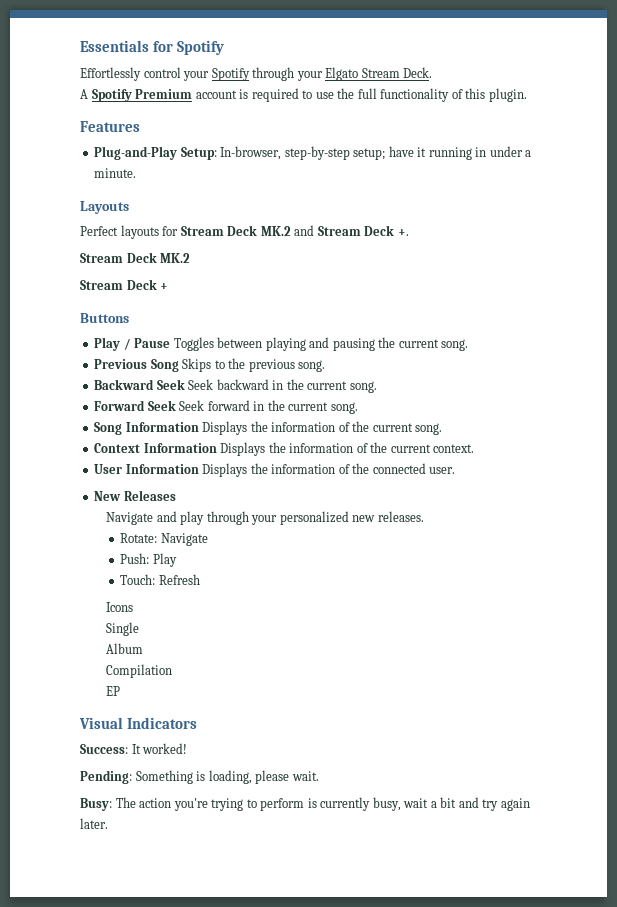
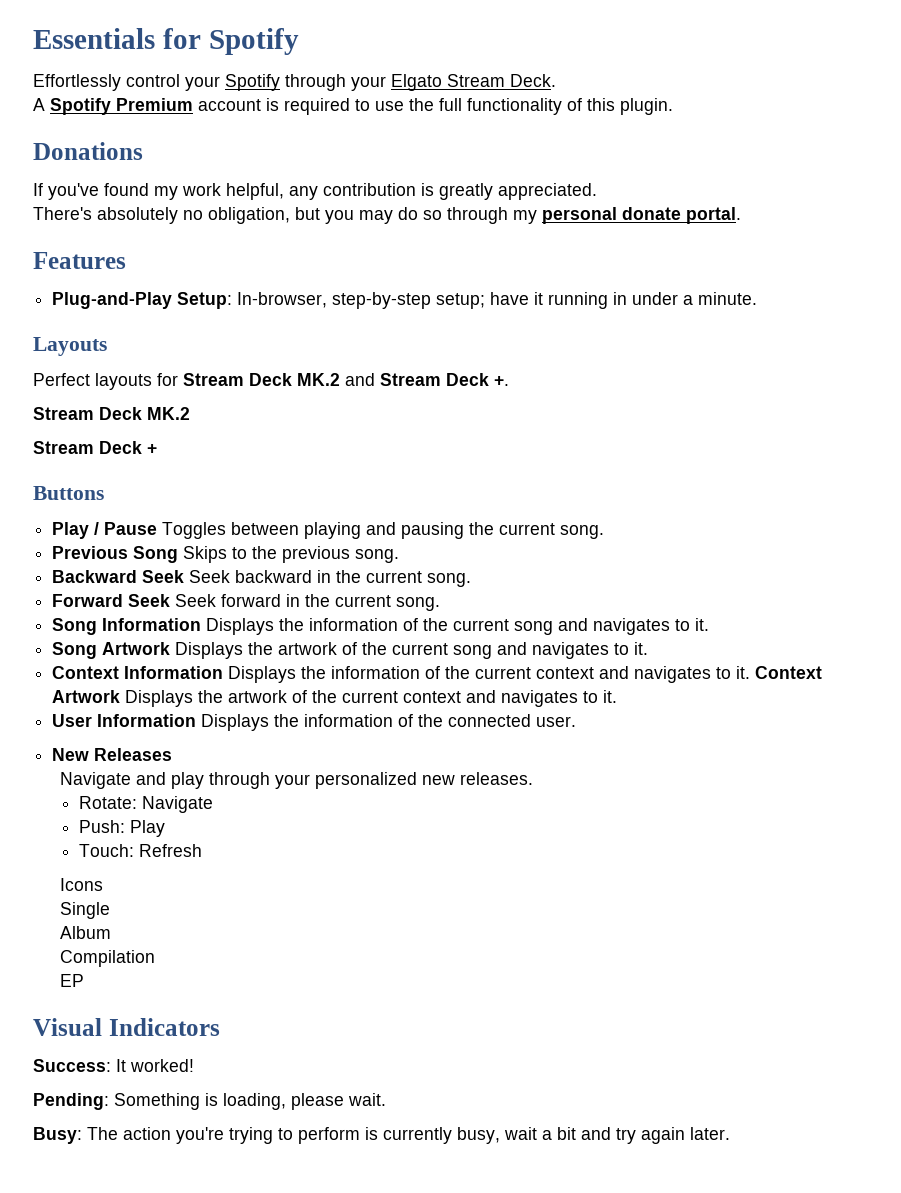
+ Donations
+ If you've found my work helpful, any contribution is greatly appreciated.
+ There's absolutely no obligation, but you may do so through my personal donate portal.
- Song Information Displays the information of the current song.
+ Song Information Displays the information of the current song and navigates to it.
+ Song Artwork Displays the artwork of the current song and navigates to it.
- Context Information Displays the information of the current context.
+ Context Information Displays the information of the current context and navigates to it. Context Artwork Displays the artwork of the current context and navigates to it.

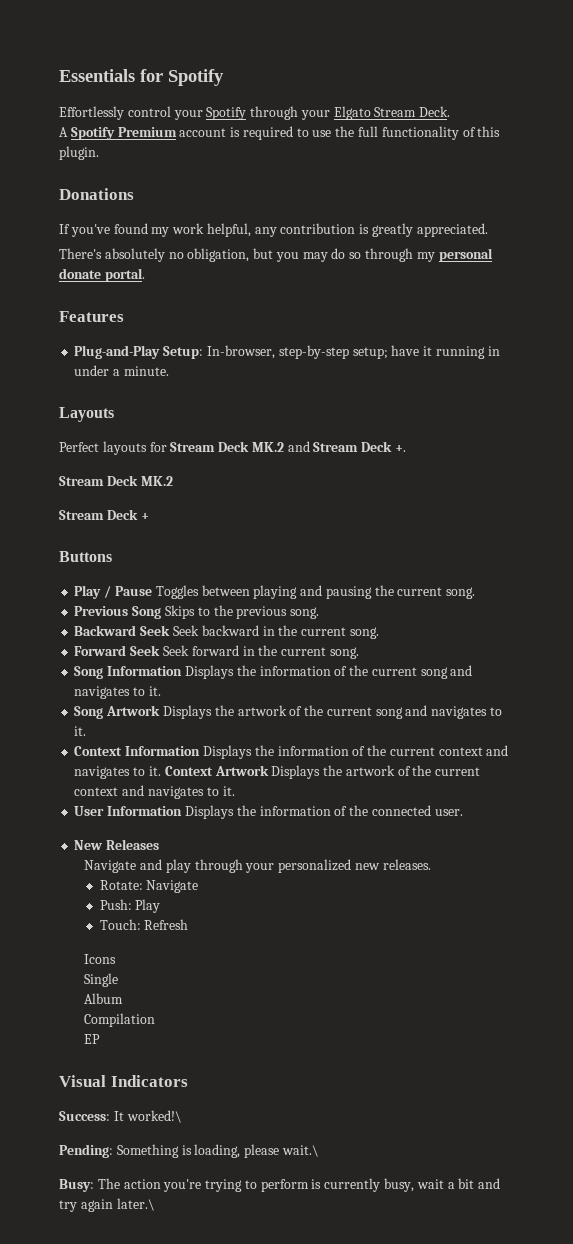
- Success: It worked!
+ Success: It worked!\
- Pending: Something is loading, please wait.
+ Pending: Something is loading, please wait.\
- Busy: The action you're trying to perform is currently busy, wait a bit and try again later.
+ Busy: The action you're trying to perform is currently busy, wait a bit and try again later.\

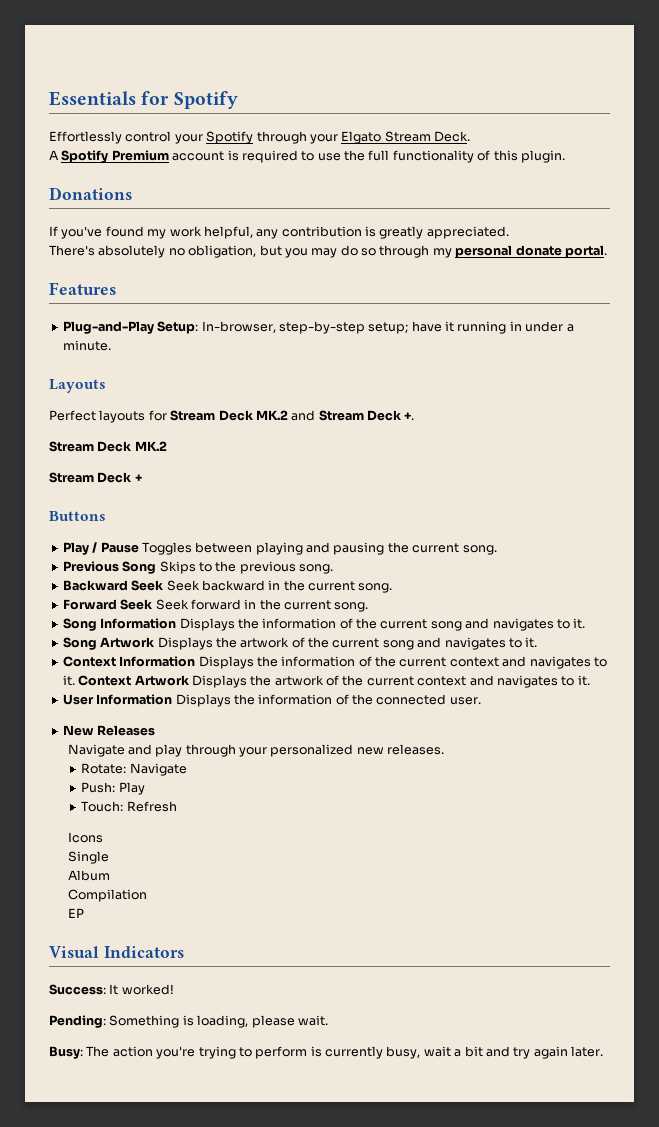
- Success: It worked!\
+ Success: It worked!
- Pending: Something is loading, please wait.\
+ Pending: Something is loading, please wait.
- Busy: The action you're trying to perform is currently busy, wait a bit and try again later.\
+ Busy: The action you're trying to perform is currently busy, wait a bit and try again later.

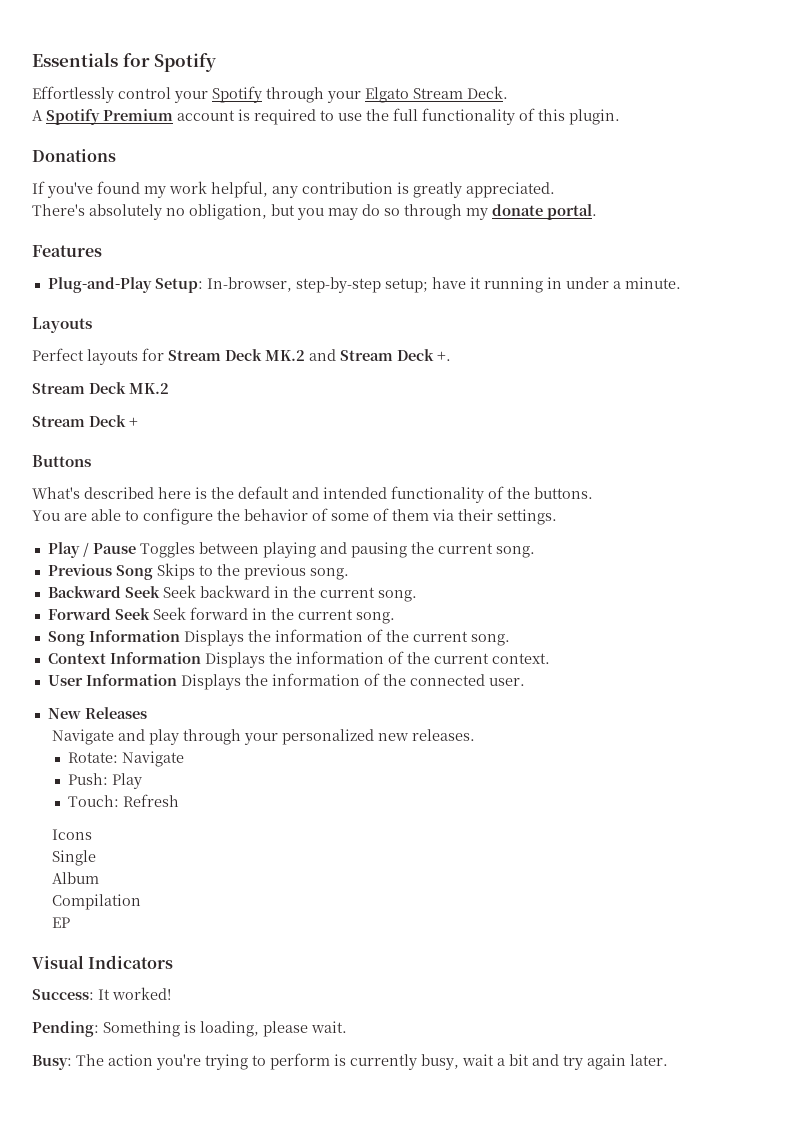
- There's absolutely no obligation, but you may do so through my personal donate portal.
+ There's absolutely no obligation, but you may do so through my donate portal.
+ What's described here is the default and intended functionality of the buttons.
+ You are able to configure the behavior of some of them via their settings.
- Song Information Displays the information of the current song and navigates to it.
- Song Artwork Displays the artwork of the current song and navigates to it.
+ Song Information Displays the information of the current song.
- Context Information Displays the information of the current context and navigates to it. Context Artwork Displays the artwork of the current context and navigates to it.
+ Context Information Displays the information of the current context.

